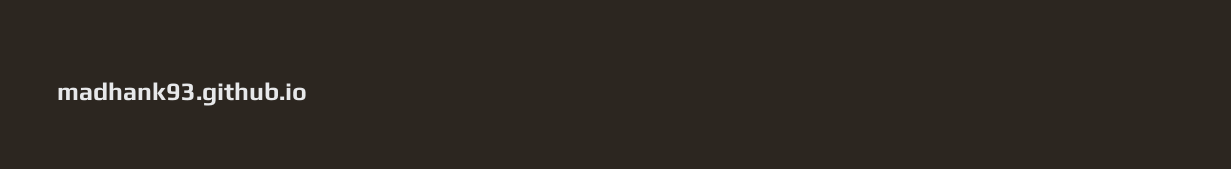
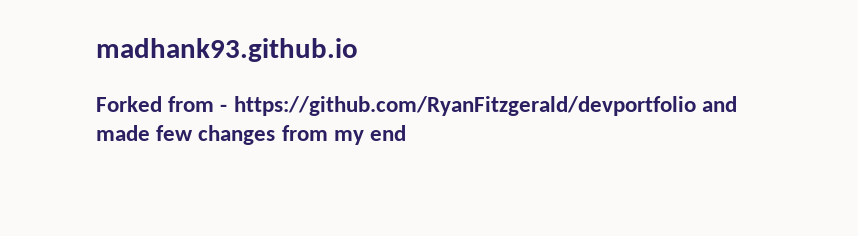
+ Forked from - https://github.com/RyanFitzgerald/devportfolio and made few changes from my end

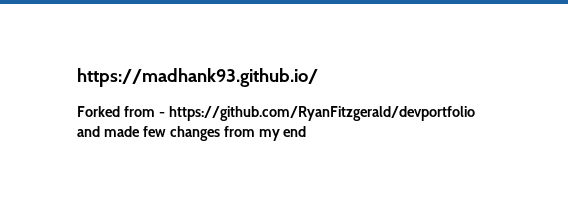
- madhank93.github.io
+ https://madhank93.github.io/

